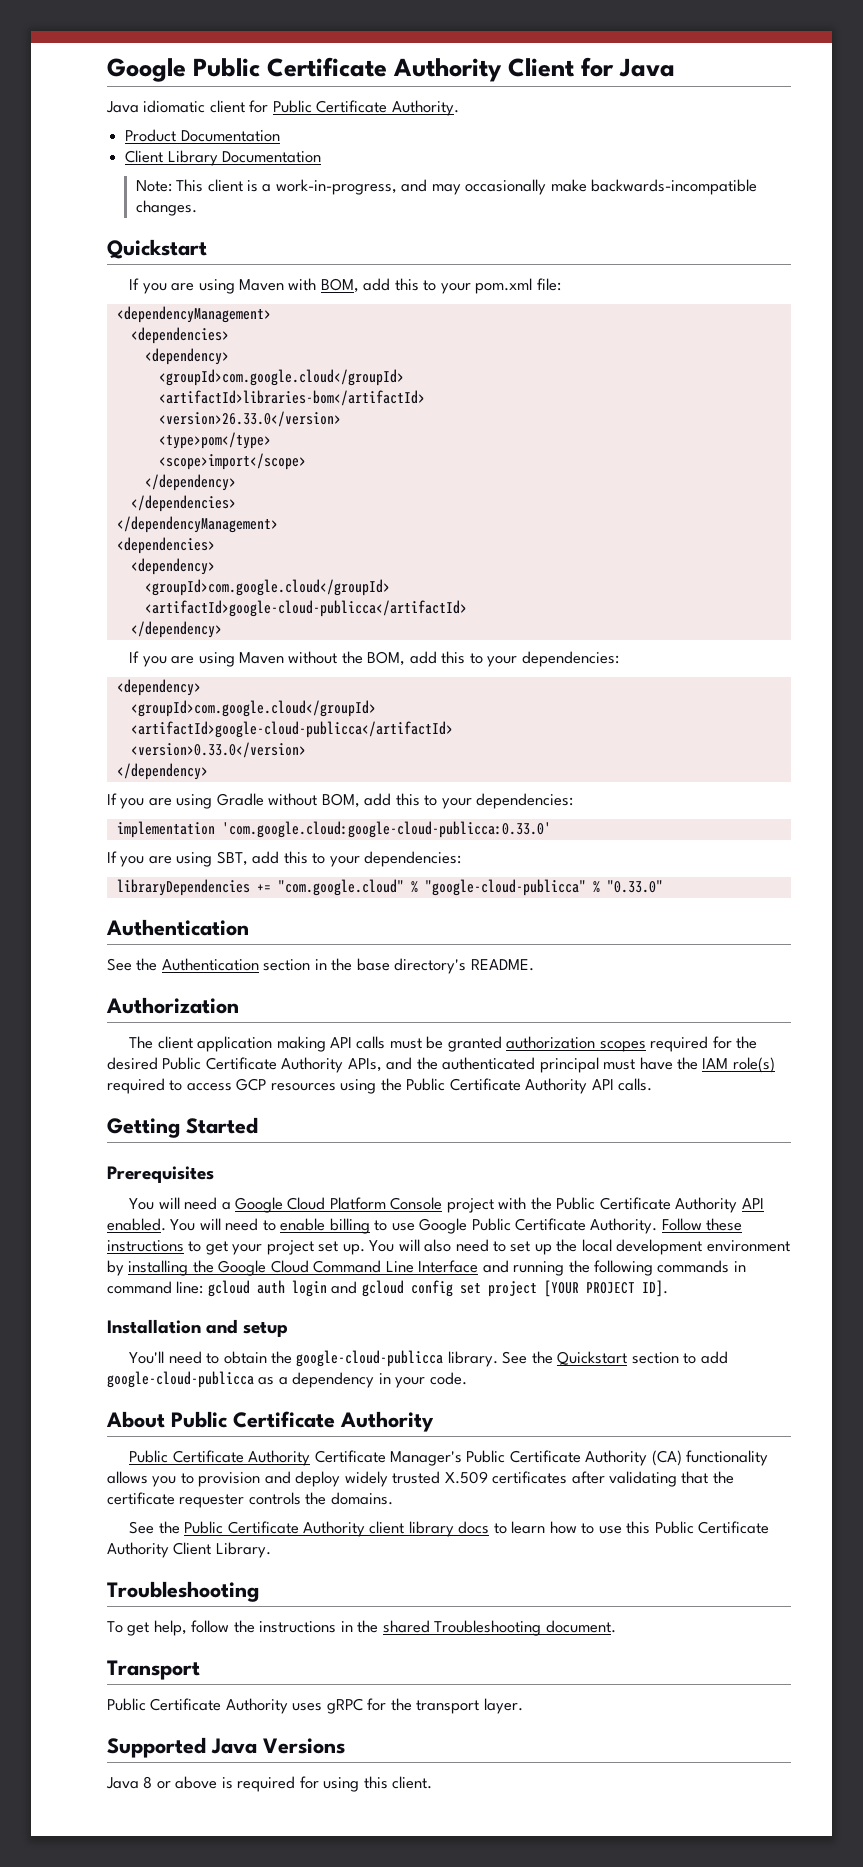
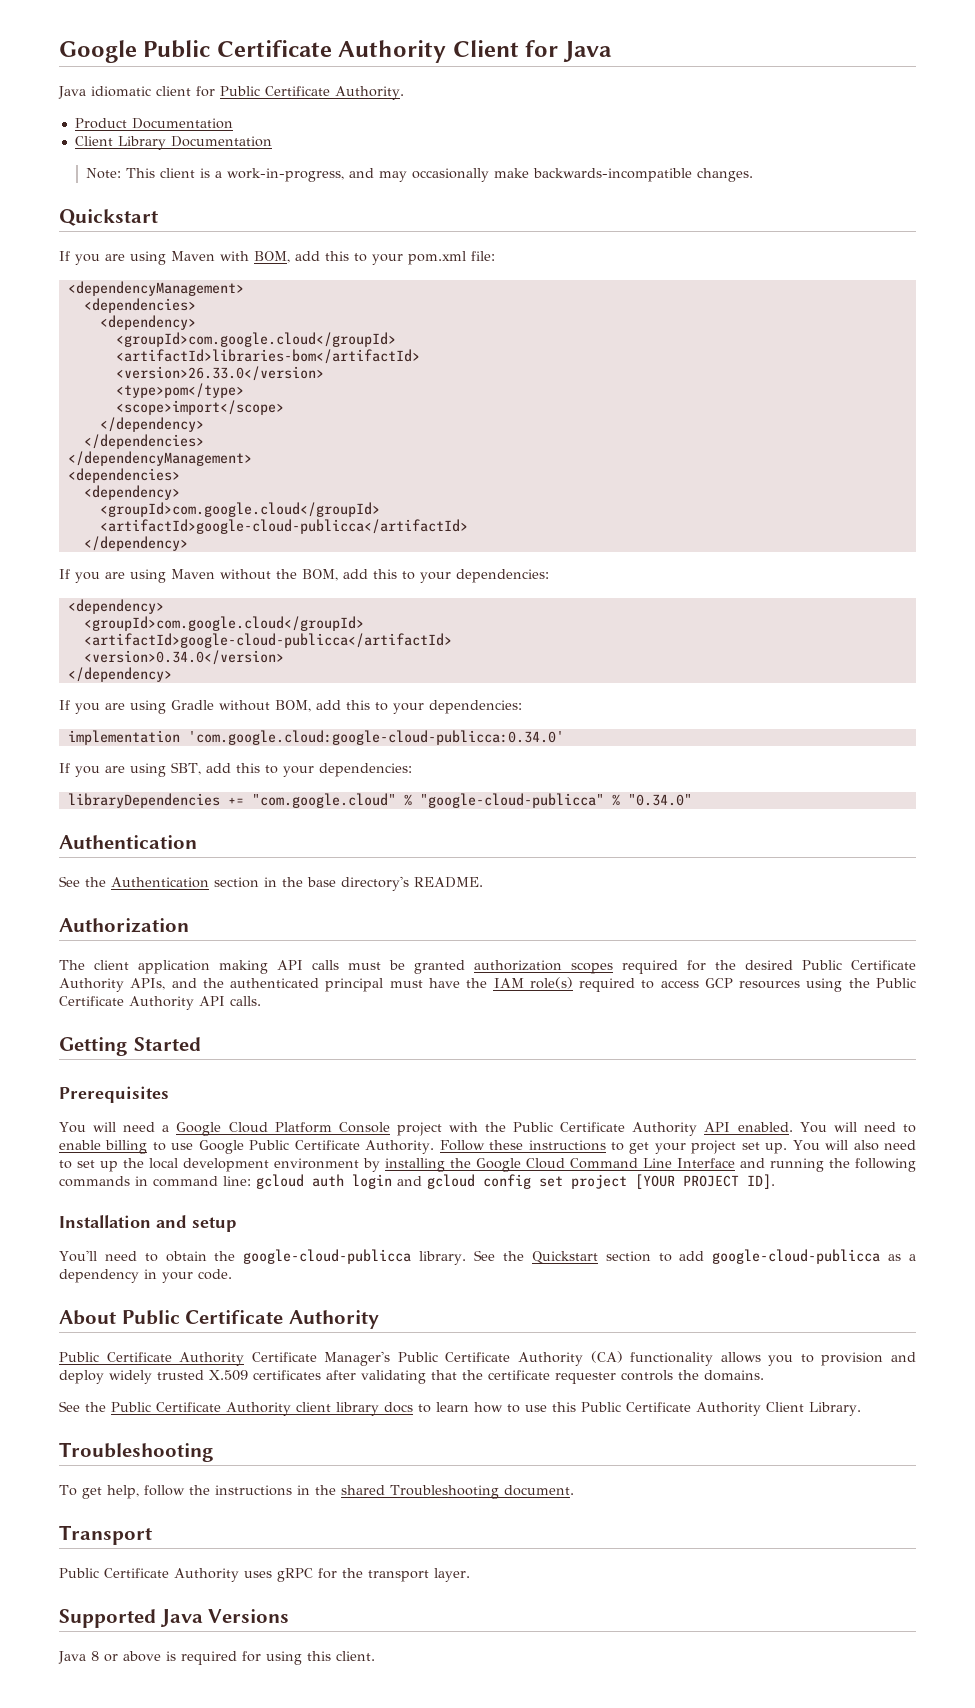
- <version>0.33.0</version>
+ <version>0.34.0</version>
- implementation 'com.google.cloud:google-cloud-publicca:0.33.0'
+ implementation 'com.google.cloud:google-cloud-publicca:0.34.0'
- libraryDependencies += "com.google.cloud" % "google-cloud-publicca" % "0.33.0"
+ libraryDependencies += "com.google.cloud" % "google-cloud-publicca" % "0.34.0"

